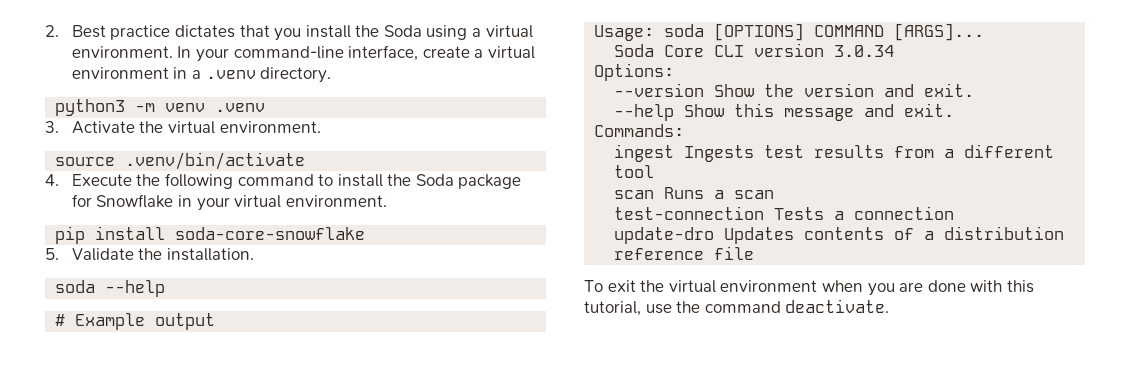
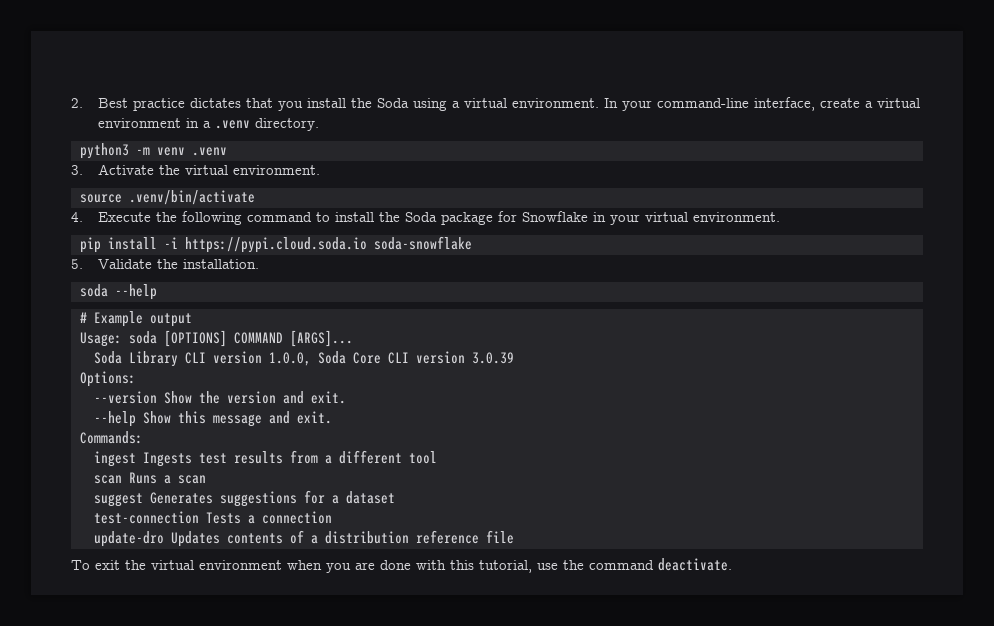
- pip install soda-core-snowflake
+ pip install -i https://pypi.cloud.soda.io soda-snowflake
- Soda Core CLI version 3.0.34
+ Soda Library CLI version 1.0.0, Soda Core CLI version 3.0.39
+ suggest Generates suggestions for a dataset

